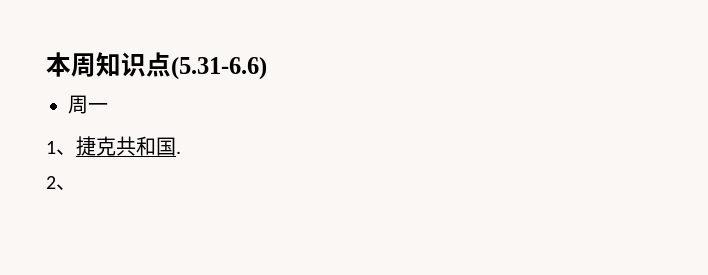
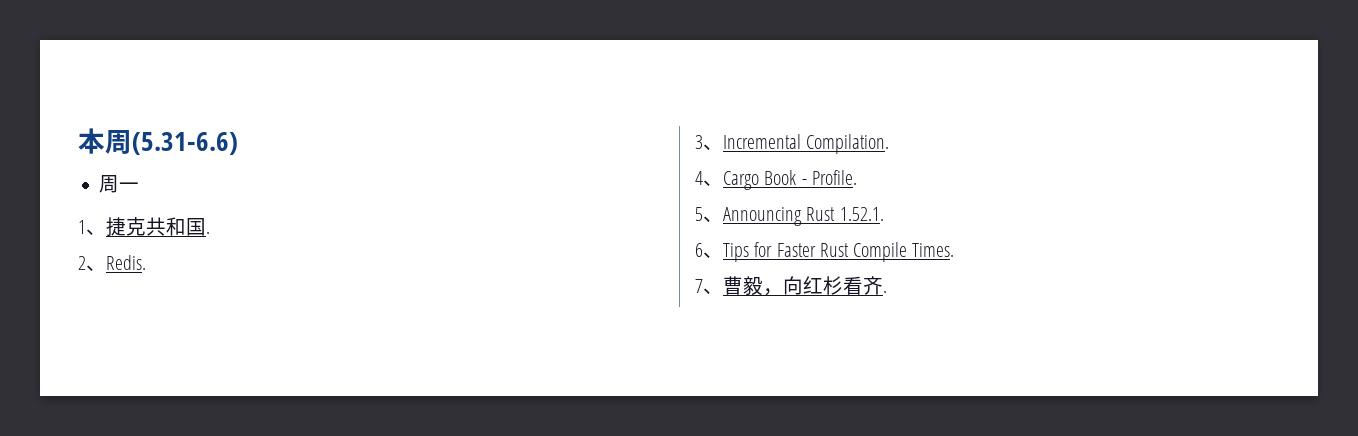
- 本周知识点(5.31-6.6)
+ 本周(5.31-6.6)
- 2、
+ 2、Redis.
+ 3、Incremental Compilation.
+ 4、Cargo Book - Profile.
+ 5、Announcing Rust 1.52.1.
+ 6、Tips for Faster Rust Compile Times.
+ 7、曹毅，向红杉看齐.

